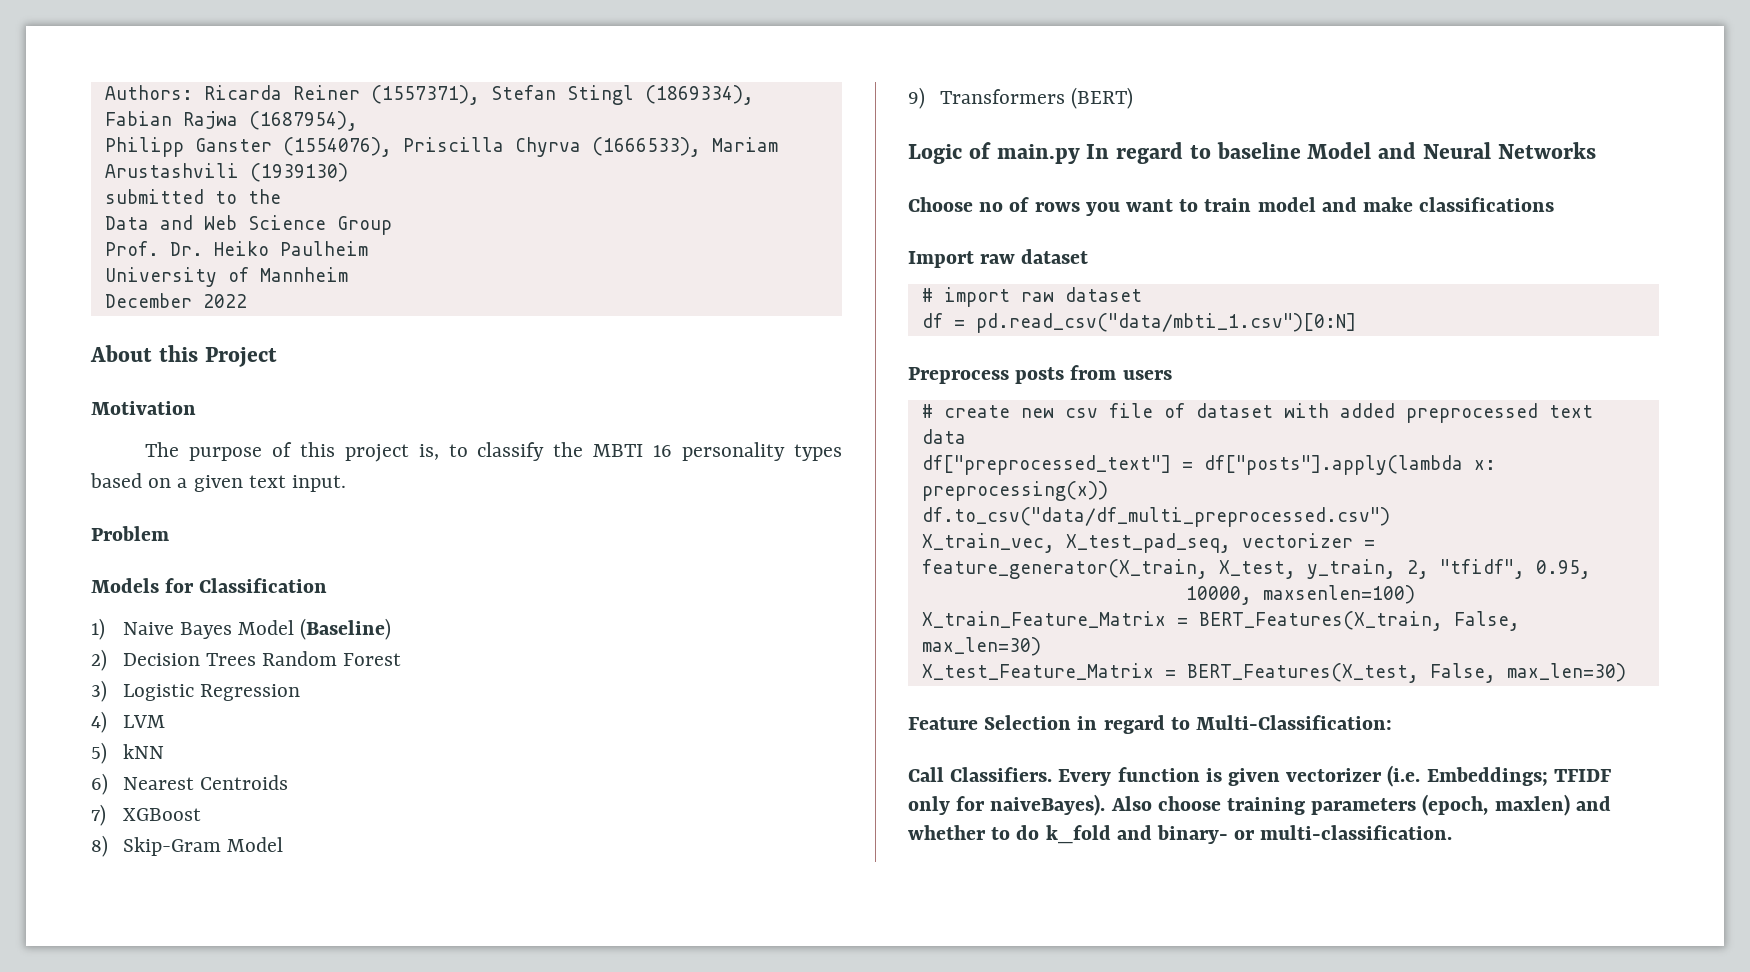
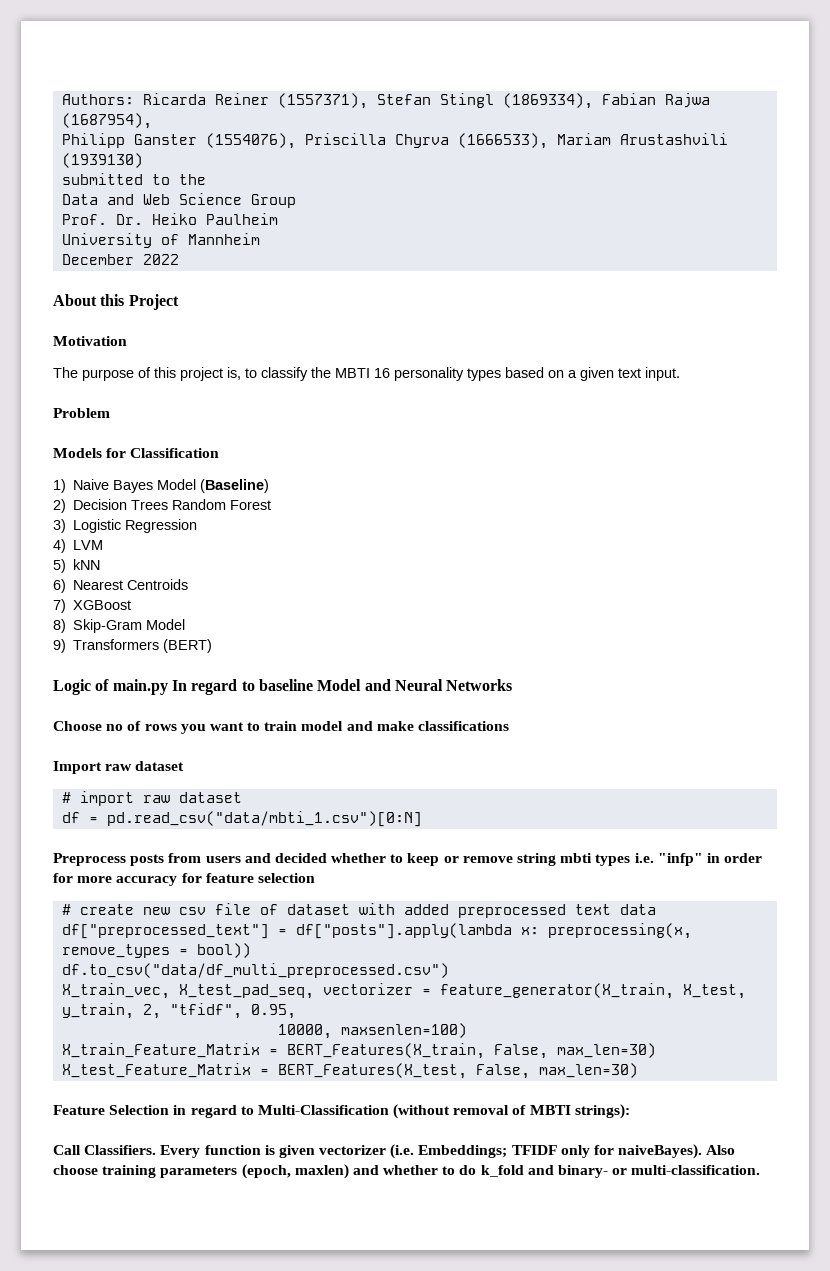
- Preprocess posts from users
+ Preprocess posts from users and decided whether to keep or remove string mbti types i.e. "infp" in order for more accuracy for feature selection
- df["preprocessed_text"] = df["posts"].apply(lambda x: preprocessing(x))
+ df["preprocessed_text"] = df["posts"].apply(lambda x: preprocessing(x, remove_types = bool))
- Feature Selection in regard to Multi-Classification:
+ Feature Selection in regard to Multi-Classification (without removal of MBTI strings):

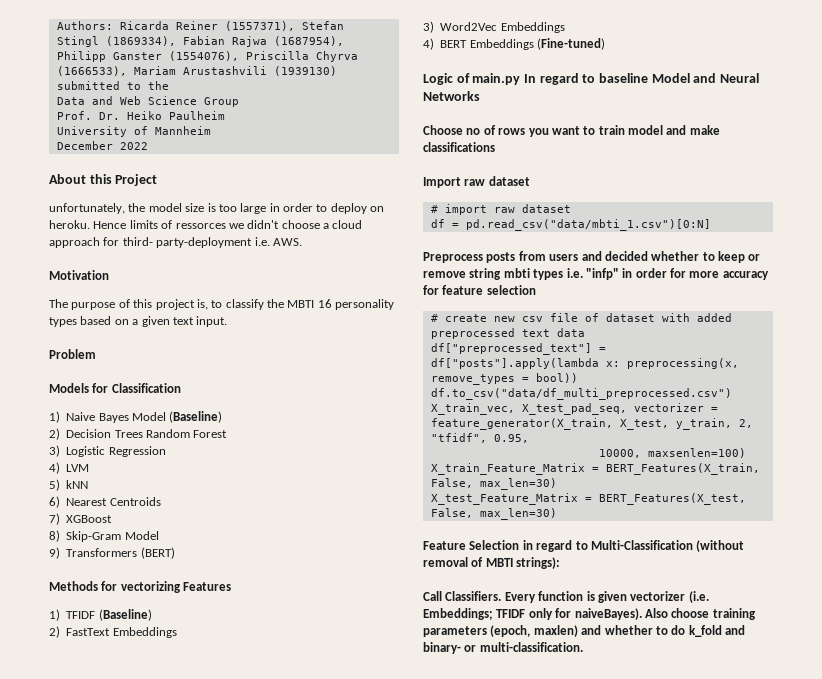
+ unfortunately, the model size is too large in order to deploy on heroku. Hence limits of ressorces we didn't choose a cloud approach for third- party-deployment i.e. AWS.
+ Methods for vectorizing Features
+ 1) TFIDF (Baseline)
+ 2) FastText Embeddings
+ 3) Word2Vec Embeddings
+ 4) BERT Embeddings (Fine-tuned)

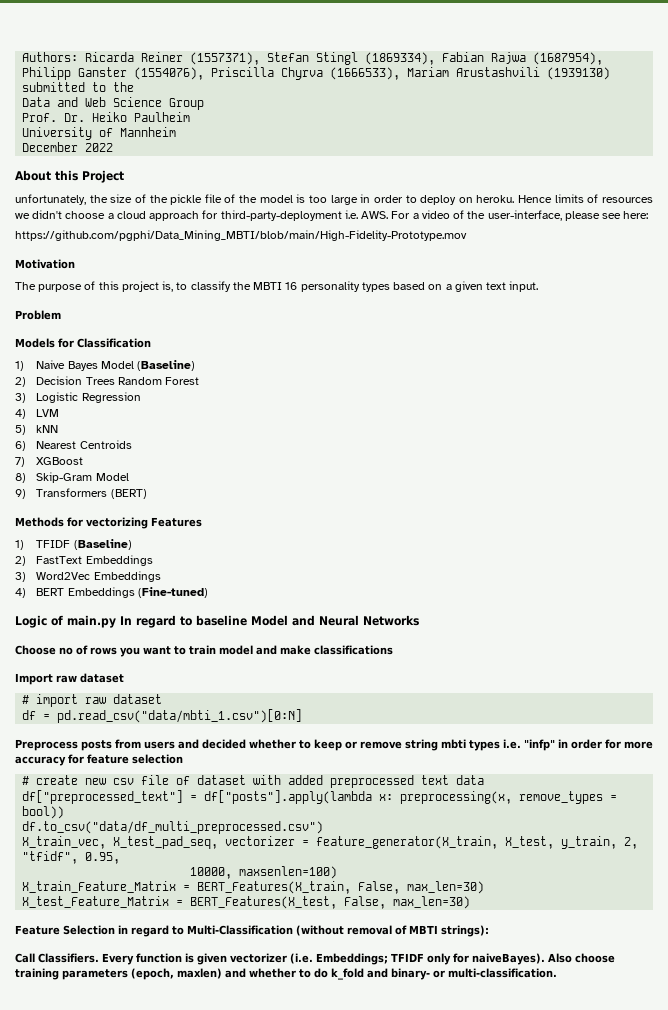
- unfortunately, the model size is too large in order to deploy on heroku.
+ unfortunately, the size of the pickle file of the model is too large in order to deploy on heroku.
- Hence limits of ressorces we didn't choose a cloud approach for third- party-deployment i.e. AWS.
+ Hence limits of resources we didn't choose a cloud approach for third-party-deployment i.e. AWS. For a video of the user-interface, please see here:
+ https://github.com/pgphi/Data_Mining_MBTI/blob/main/High-Fidelity-Prototype.mov

